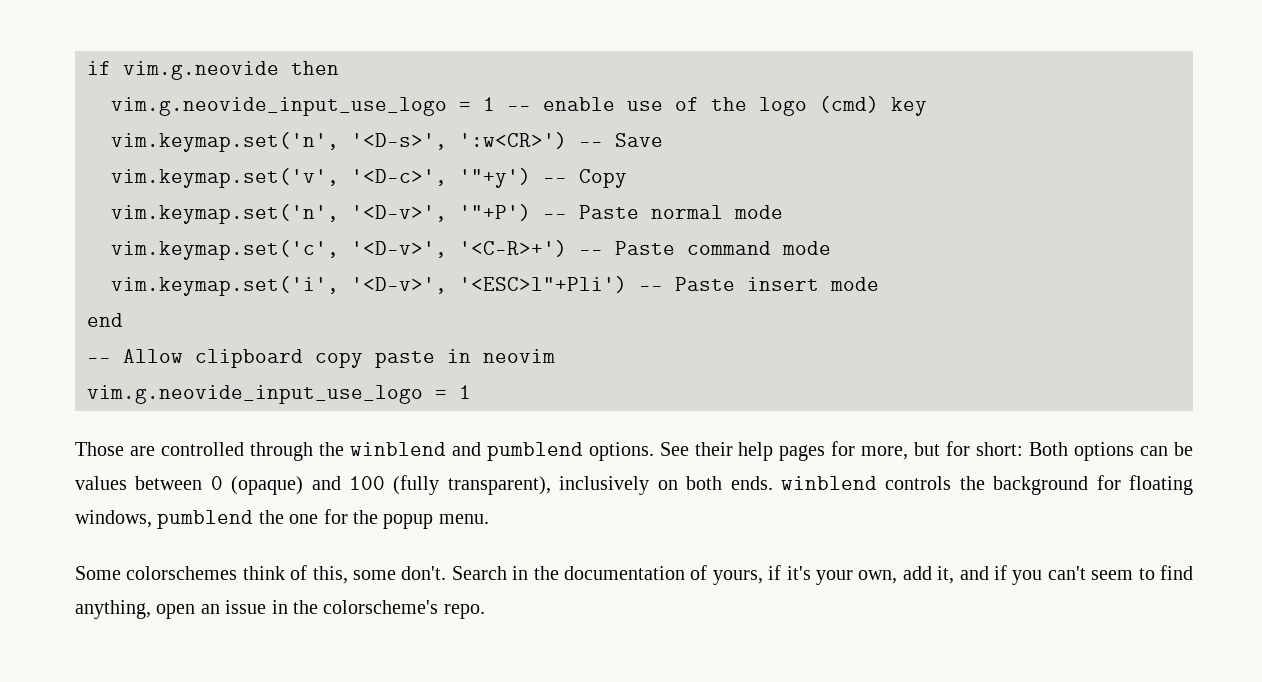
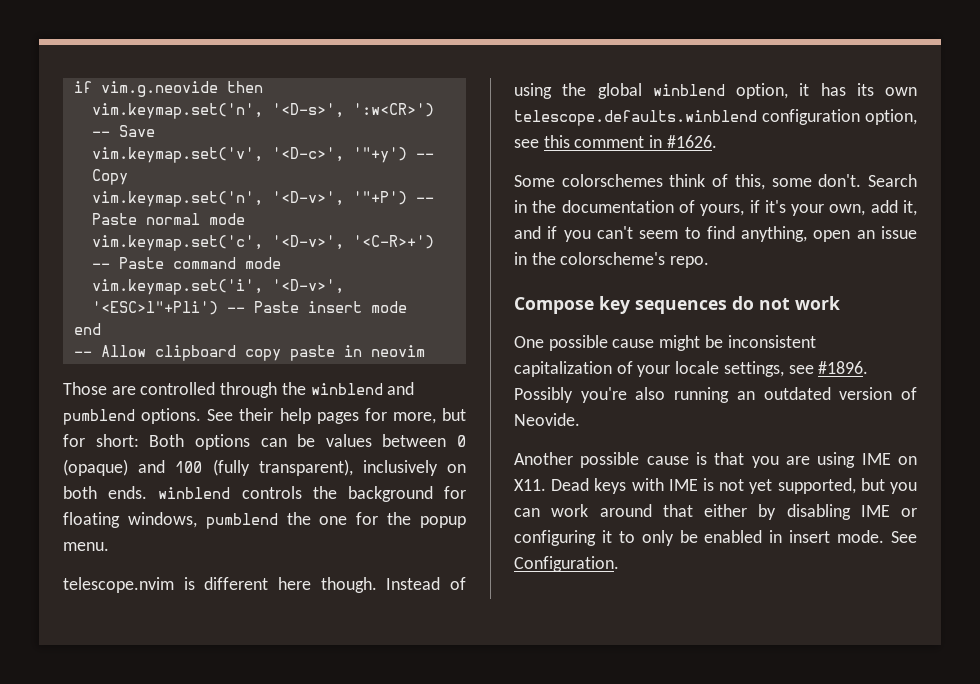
- vim.g.neovide_input_use_logo = 1 -- enable use of the logo (cmd) key
  -- Allow clipboard copy paste in neovim
- vim.g.neovide_input_use_logo = 1
+ telescope.nvim is different here though. Instead of using the global winblend option, it has its own telescope.defaults.winblend configuration option, see this comment in #1626.
+ Compose key sequences do not work
+ One possible cause might be inconsistent capitalization of your locale settings, see #1896. Possibly you're also running an outdated version of Neovide.
+ Another possible cause is that you are using IME on X11. Dead keys with IME is not yet supported, but you can work around that either by disabling IME or configuring it to only be enabled in insert mode. See Configuration.

